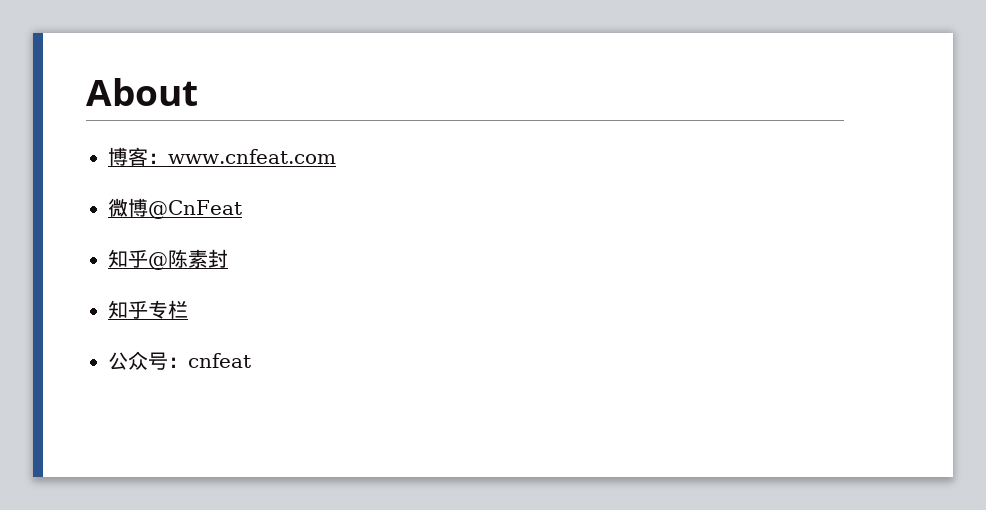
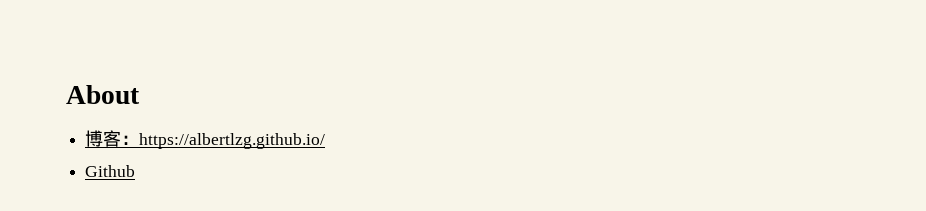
- 博客：www.cnfeat.com
- 微博@CnFeat
- 知乎@陈素封
- 知乎专栏
- 公众号：cnfeat
+ 博客：https://albertlzg.github.io/
+ Github

